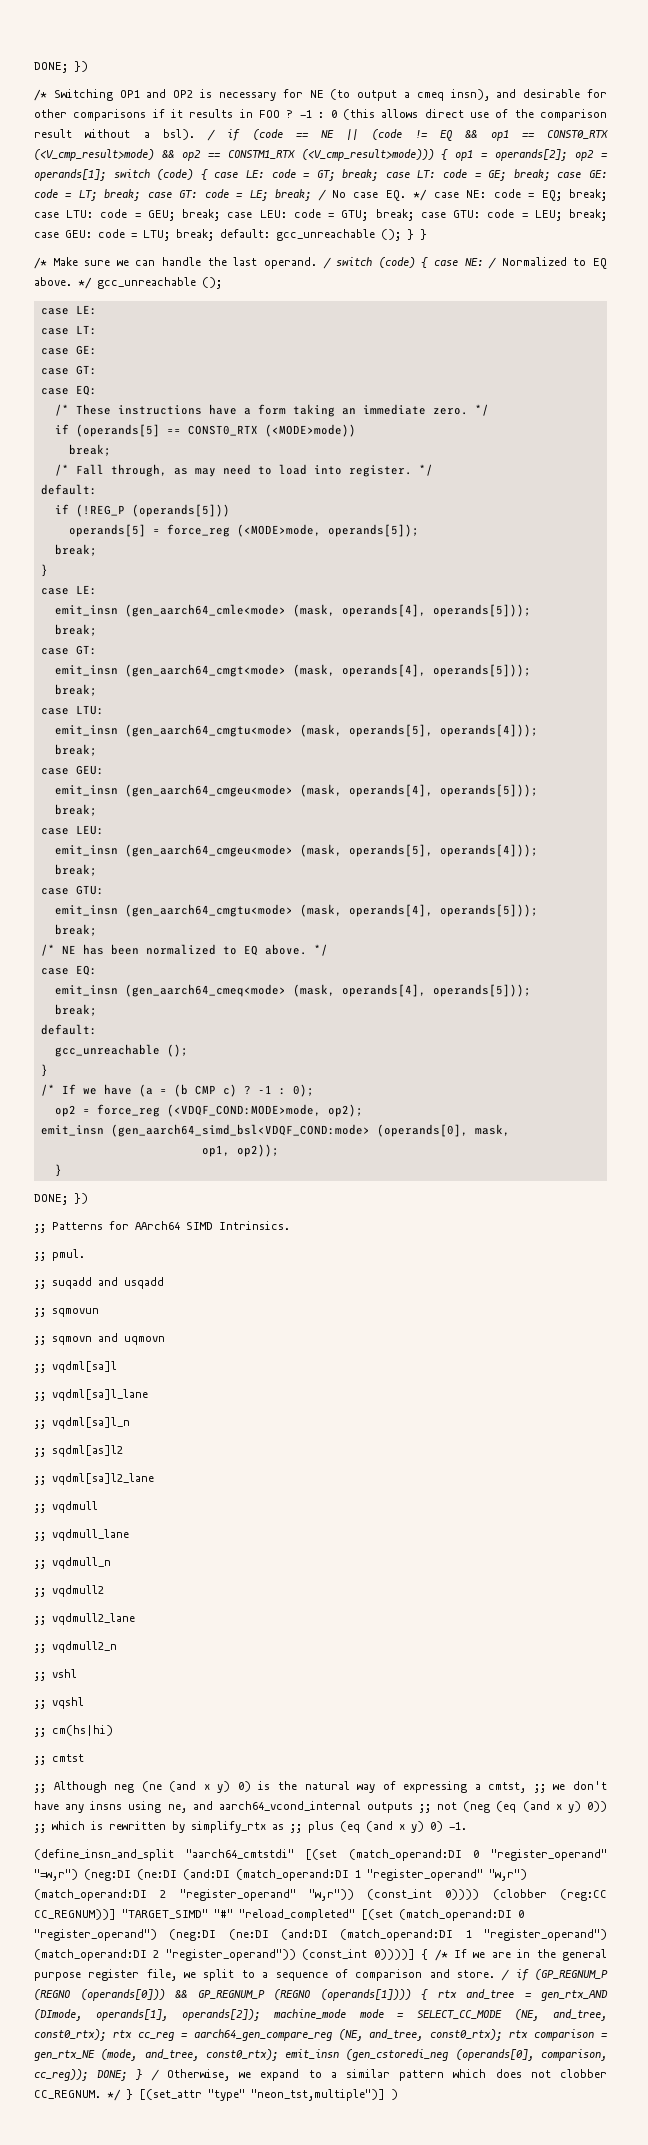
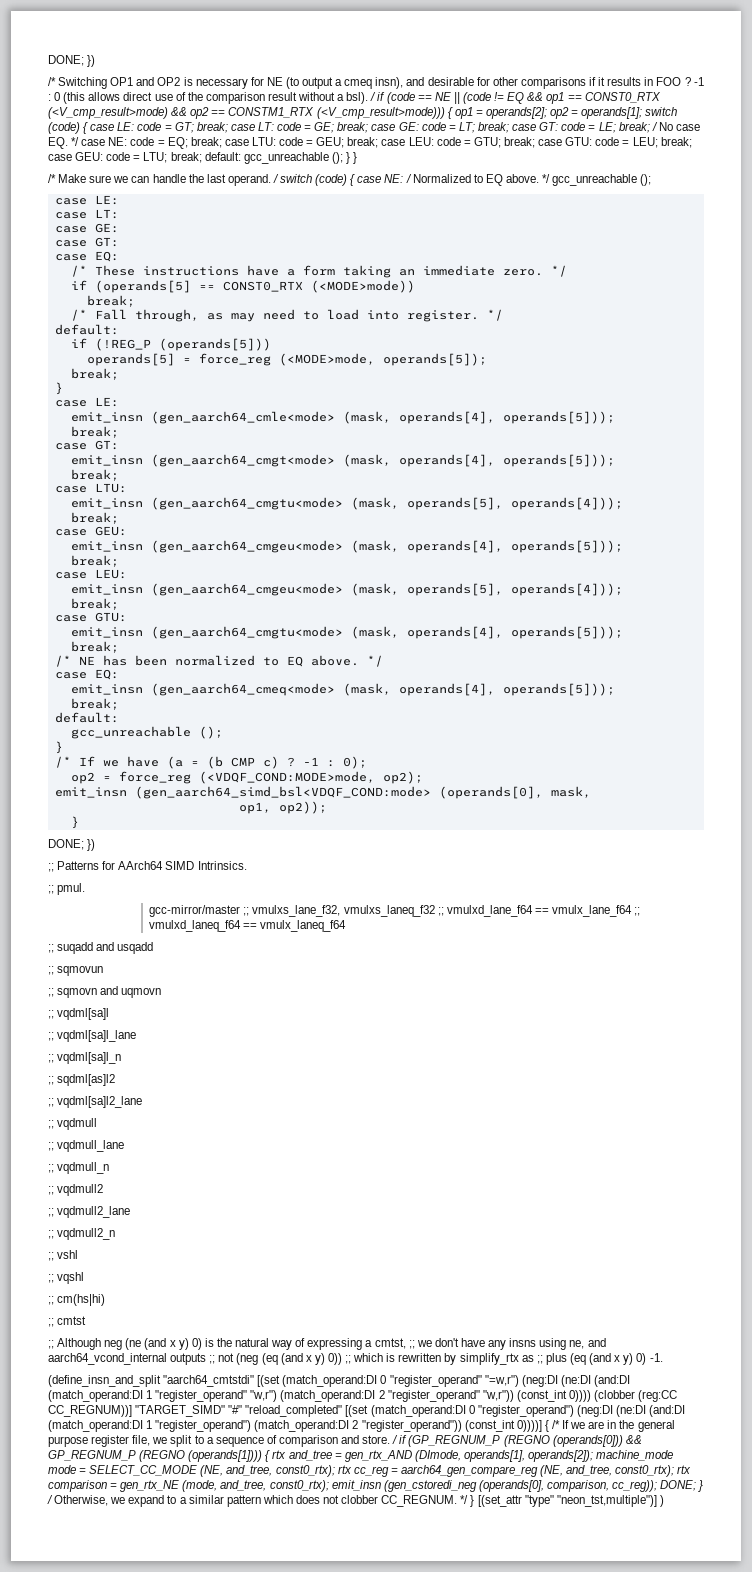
+ gcc-mirror/master ;; vmulxs_lane_f32, vmulxs_laneq_f32 ;; vmulxd_lane_f64 == vmulx_lane_f64 ;; vmulxd_laneq_f64 == vmulx_laneq_f64

